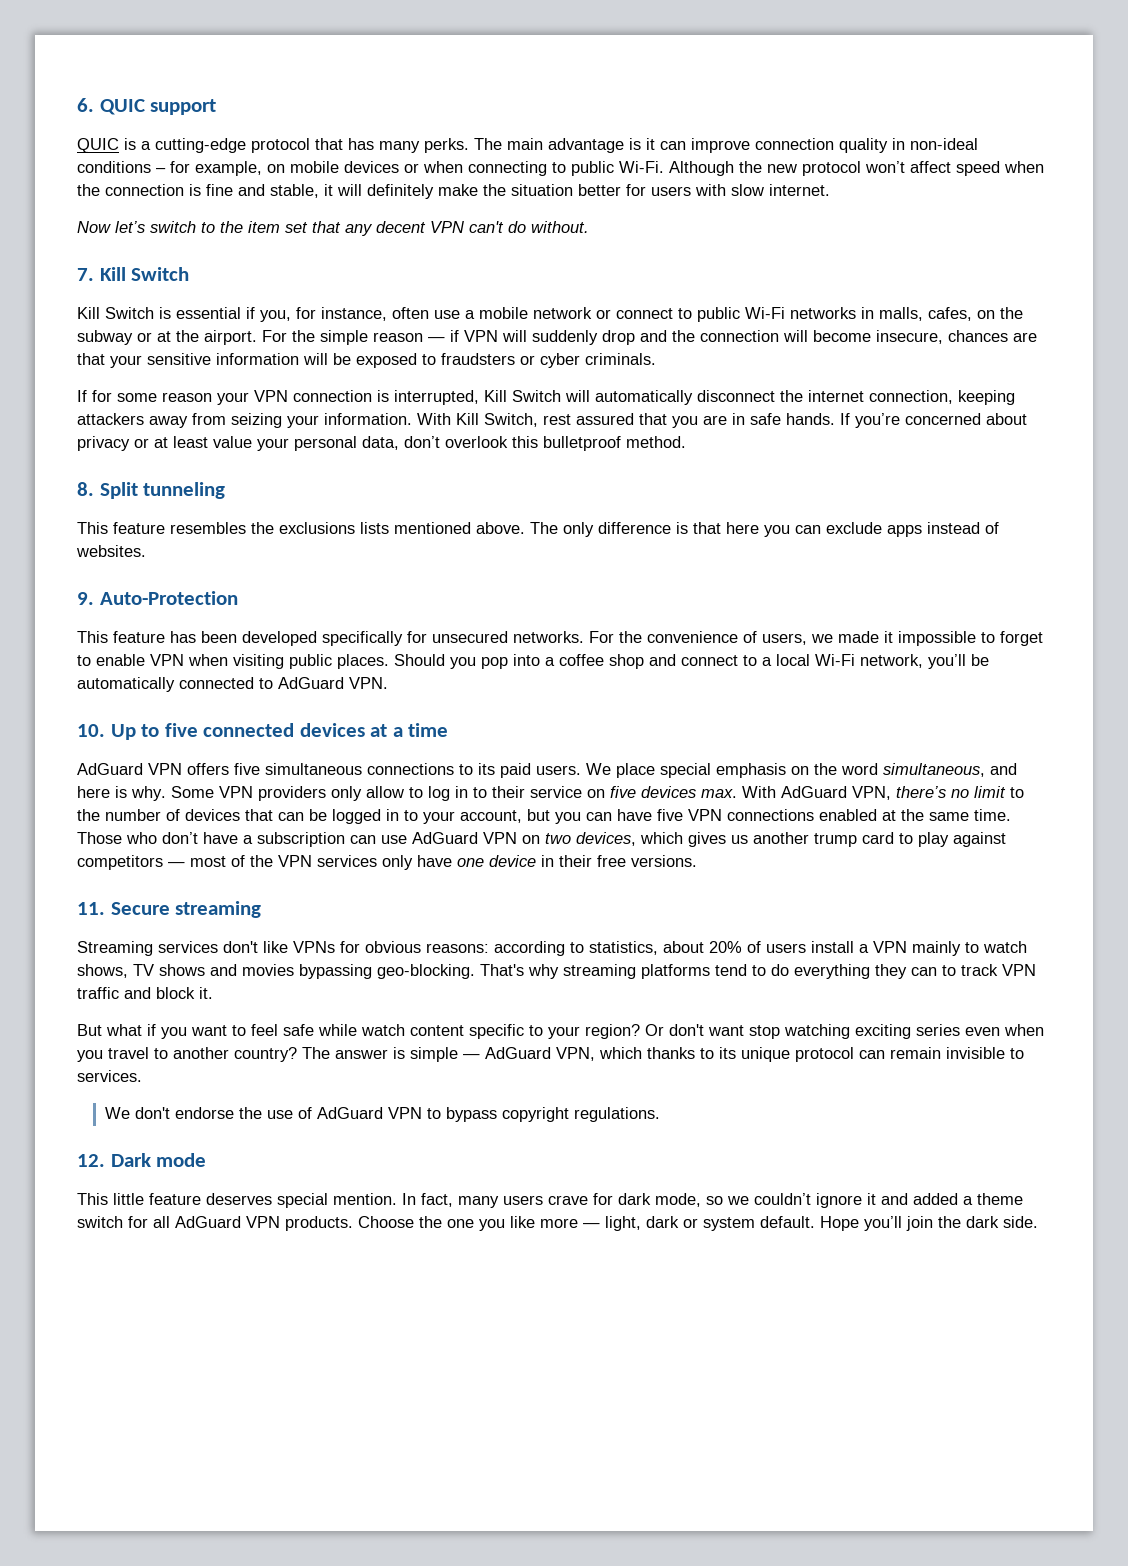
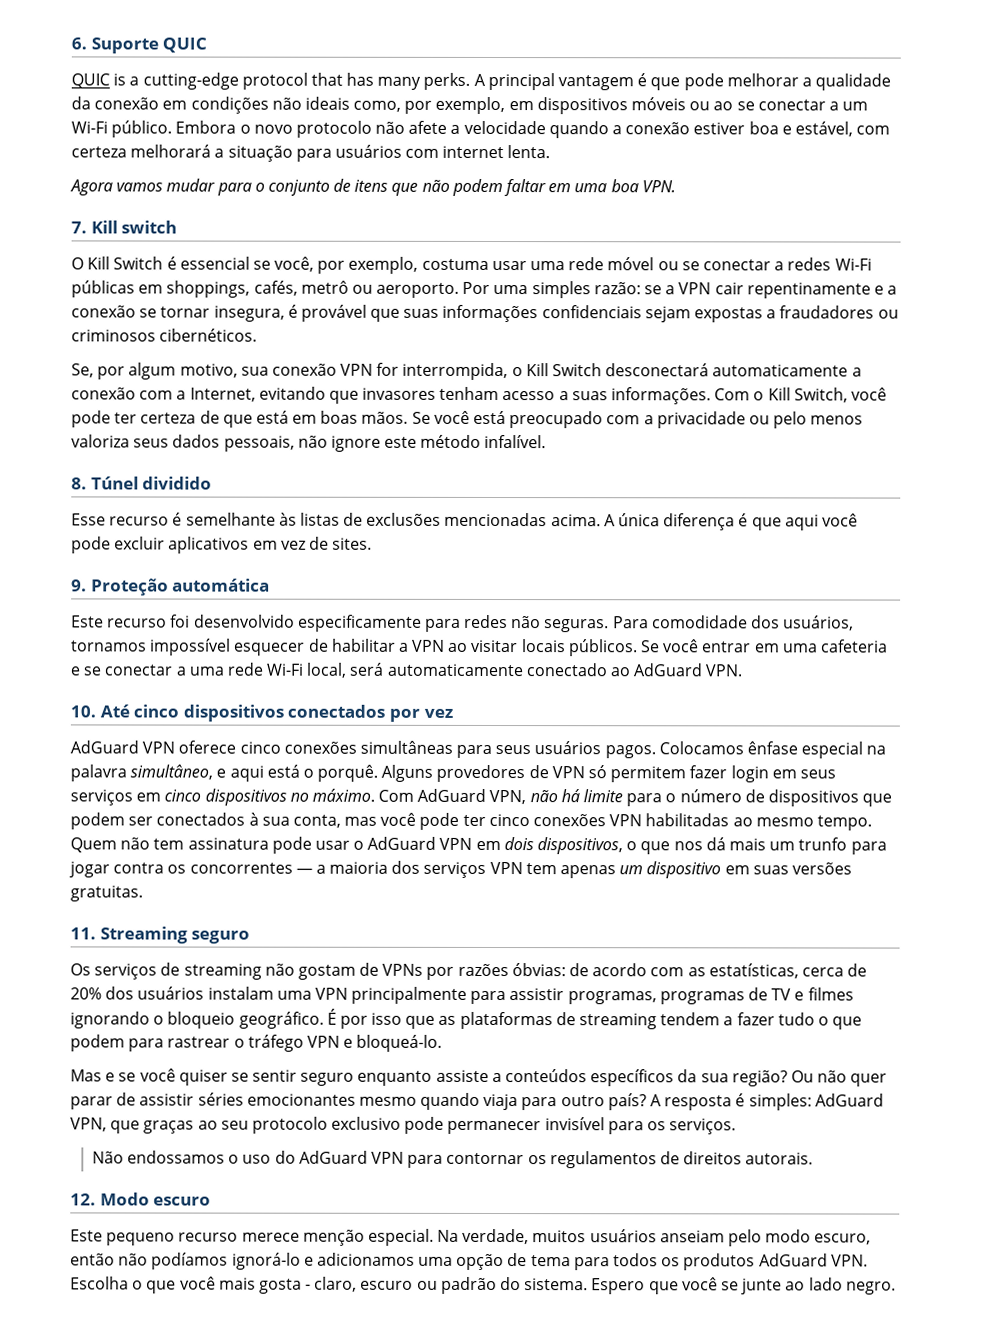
- 6. QUIC support
+ 6. Suporte QUIC
- The main advantage is it can improve connection quality in non-ideal conditions – for example, on mobile devices or when connecting to public Wi-Fi. Although the new protocol won’t affect speed when the connection is fine and stable, it will definitely make the situation better for users with slow internet.
- Now let’s switch to the item set that any decent VPN can't do without.
- 7. Kill Switch
- Kill Switch is essential if you, for instance, often use a mobile network or connect to public Wi-Fi networks in malls, cafes, on the subway or at the airport. For the simple reason — if VPN will suddenly drop and the connection will become insecure, chances are that your sensitive information will be exposed to fraudsters or cyber criminals.
- If for some reason your VPN connection is interrupted, Kill Switch will automatically disconnect the internet connection, keeping attackers away from seizing your information. With Kill Switch, rest assured that you are in safe hands. If you’re concerned about privacy or at least value your personal data, don’t overlook this bulletproof method.
- 8. Split tunneling
- This feature resembles the exclusions lists mentioned above. The only difference is that here you can exclude apps instead of websites.
- 9. Auto-Protection
- This feature has been developed specifically for unsecured networks. For the convenience of users, we made it impossible to forget to enable VPN when visiting public places. Should you pop into a coffee shop and connect to a local Wi-Fi network, you’ll be automatically connected to AdGuard VPN.
- 10. Up to five connected devices at a time
- AdGuard VPN offers five simultaneous connections to its paid users. We place special emphasis on the word simultaneous, and here is why. Some VPN providers only allow to log in to their service on five devices max. With AdGuard VPN, there’s no limit to the number of devices that can be logged in to your account, but you can have five VPN connections enabled at the same time. Those who don’t have a subscription can use AdGuard VPN on two devices, which gives us another trump card to play against competitors — most of the VPN services only have one device in their free versions.
- 11. Secure streaming
- Streaming services don't like VPNs for obvious reasons: according to statistics, about 20% of users install a VPN mainly to watch shows, TV shows and movies bypassing geo-blocking. That's why streaming platforms tend to do everything they can to track VPN traffic and block it.
- But what if you want to feel safe while watch content specific to your region? Or don't want stop watching exciting series even when you travel to another country? The answer is simple — AdGuard VPN, which thanks to its unique protocol can remain invisible to services.
- We don't endorse the use of AdGuard VPN to bypass copyright regulations.
- 12. Dark mode
- This little feature deserves special mention. In fact, many users crave for dark mode, so we couldn’t ignore it and added a theme switch for all AdGuard VPN products. Choose the one you like more — light, dark or system default. Hope you’ll join the dark side.
+ A principal vantagem é que pode melhorar a qualidade da conexão em condições não ideais como, por exemplo, em dispositivos móveis ou ao se conectar a um Wi-Fi público. Embora o novo protocolo não afete a velocidade quando a conexão estiver boa e estável, com certeza melhorará a situação para usuários com internet lenta.
+ Agora vamos mudar para o conjunto de itens que não podem faltar em uma boa VPN.
+ 7. Kill switch
+ O Kill Switch é essencial se você, por exemplo, costuma usar uma rede móvel ou se conectar a redes Wi-Fi públicas em shoppings, cafés, metrô ou aeroporto. Por uma simples razão: se a VPN cair repentinamente e a conexão se tornar insegura, é provável que suas informações confidenciais sejam expostas a fraudadores ou criminosos cibernéticos.
+ Se, por algum motivo, sua conexão VPN for interrompida, o Kill Switch desconectará automaticamente a conexão com a Internet, evitando que invasores tenham acesso a suas informações. Com o Kill Switch, você pode ter certeza de que está em boas mãos. Se você está preocupado com a privacidade ou pelo menos valoriza seus dados pessoais, não ignore este método infalível.
+ 8. Túnel dividido
+ Esse recurso é semelhante às listas de exclusões mencionadas acima. A única diferença é que aqui você pode excluir aplicativos em vez de sites.
+ 9. Proteção automática
+ Este recurso foi desenvolvido especificamente para redes não seguras. Para comodidade dos usuários, tornamos impossível esquecer de habilitar a VPN ao visitar locais públicos. Se você entrar em uma cafeteria e se conectar a uma rede Wi-Fi local, será automaticamente conectado ao AdGuard VPN.
+ 10. Até cinco dispositivos conectados por vez
+ AdGuard VPN oferece cinco conexões simultâneas para seus usuários pagos. Colocamos ênfase especial na palavra simultâneo, e aqui está o porquê. Alguns provedores de VPN só permitem fazer login em seus serviços em cinco dispositivos no máximo. Com AdGuard VPN, não há limite para o número de dispositivos que podem ser conectados à sua conta, mas você pode ter cinco conexões VPN habilitadas ao mesmo tempo. Quem não tem assinatura pode usar o AdGuard VPN em dois dispositivos, o que nos dá mais um trunfo para jogar contra os concorrentes — a maioria dos serviços VPN tem apenas um dispositivo em suas versões gratuitas.
+ 11. Streaming seguro
+ Os serviços de streaming não gostam de VPNs por razões óbvias: de acordo com as estatísticas, cerca de 20% dos usuários instalam uma VPN principalmente para assistir programas, programas de TV e filmes ignorando o bloqueio geográfico. É por isso que as plataformas de streaming tendem a fazer tudo o que podem para rastrear o tráfego VPN e bloqueá-lo.
+ Mas e se você quiser se sentir seguro enquanto assiste a conteúdos específicos da sua região? Ou não quer parar de assistir séries emocionantes mesmo quando viaja para outro país? A resposta é simples: AdGuard VPN, que graças ao seu protocolo exclusivo pode permanecer invisível para os serviços.
+ Não endossamos o uso do AdGuard VPN para contornar os regulamentos de direitos autorais.
+ 12. Modo escuro
+ Este pequeno recurso merece menção especial. Na verdade, muitos usuários anseiam pelo modo escuro, então não podíamos ignorá-lo e adicionamos uma opção de tema para todos os produtos AdGuard VPN. Escolha o que você mais gosta - claro, escuro ou padrão do sistema. Espero que você se junte ao lado negro.

